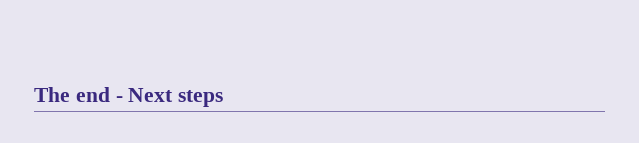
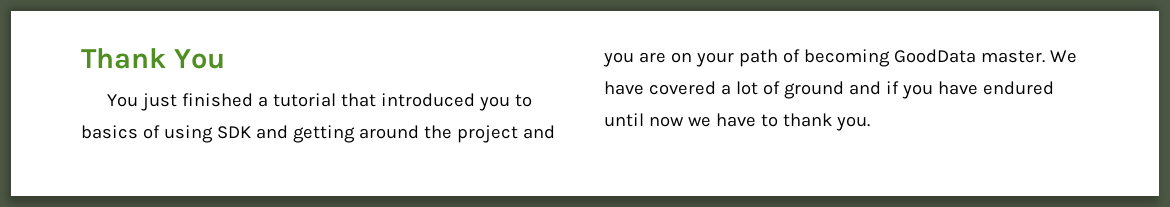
- The end - Next steps
+ Thank You
+ You just finished a tutorial that introduced you to basics of using SDK and getting around the project and you are on your path of becoming GoodData master. We have covered a lot of ground and if you have endured until now we have to thank you.

